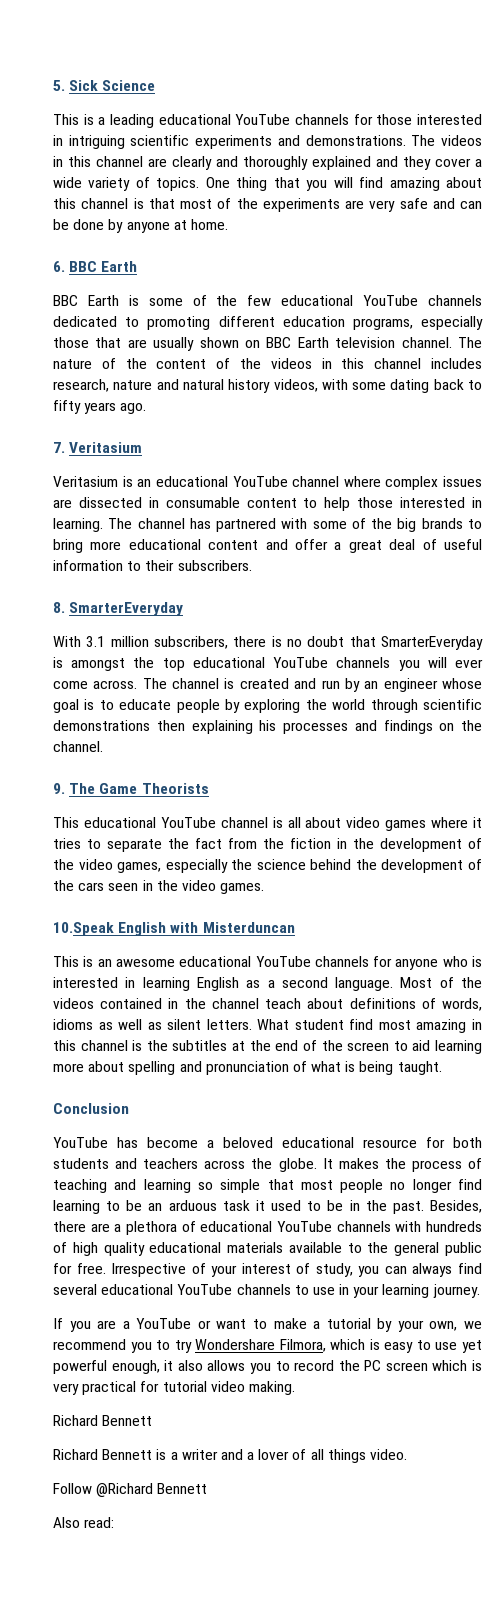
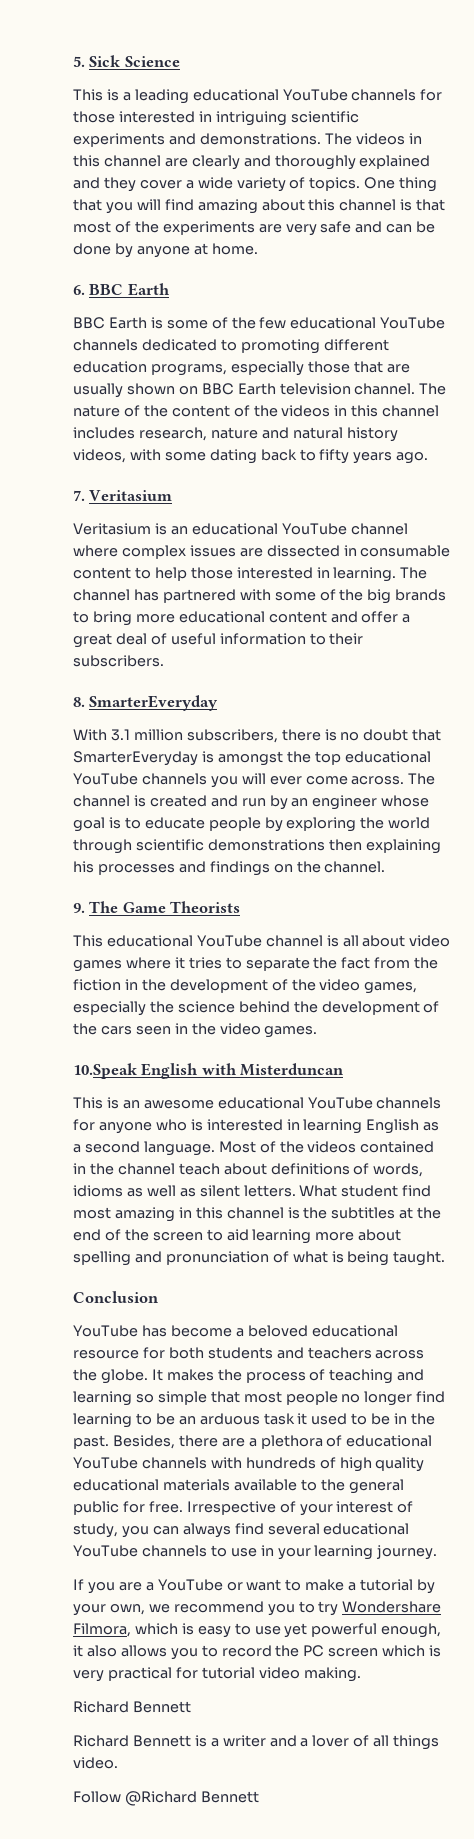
- Also read:

